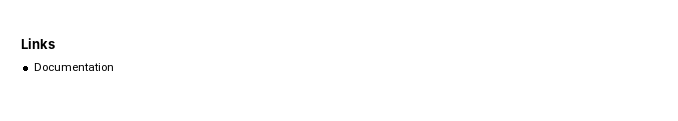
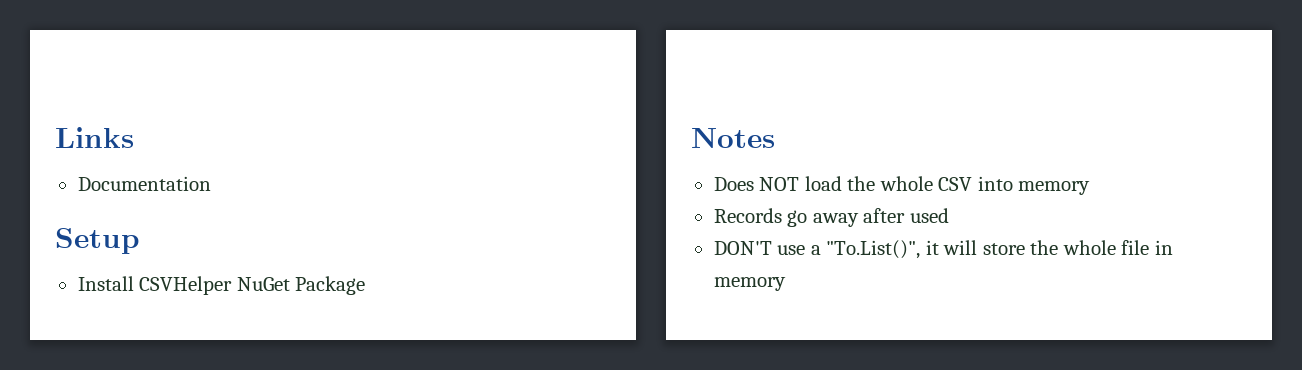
+ Setup
+ Install CSVHelper NuGet Package
+ Notes
+ Does NOT load the whole CSV into memory
+ Records go away after used
+ DON'T use a "To.List()", it will store the whole file in memory

